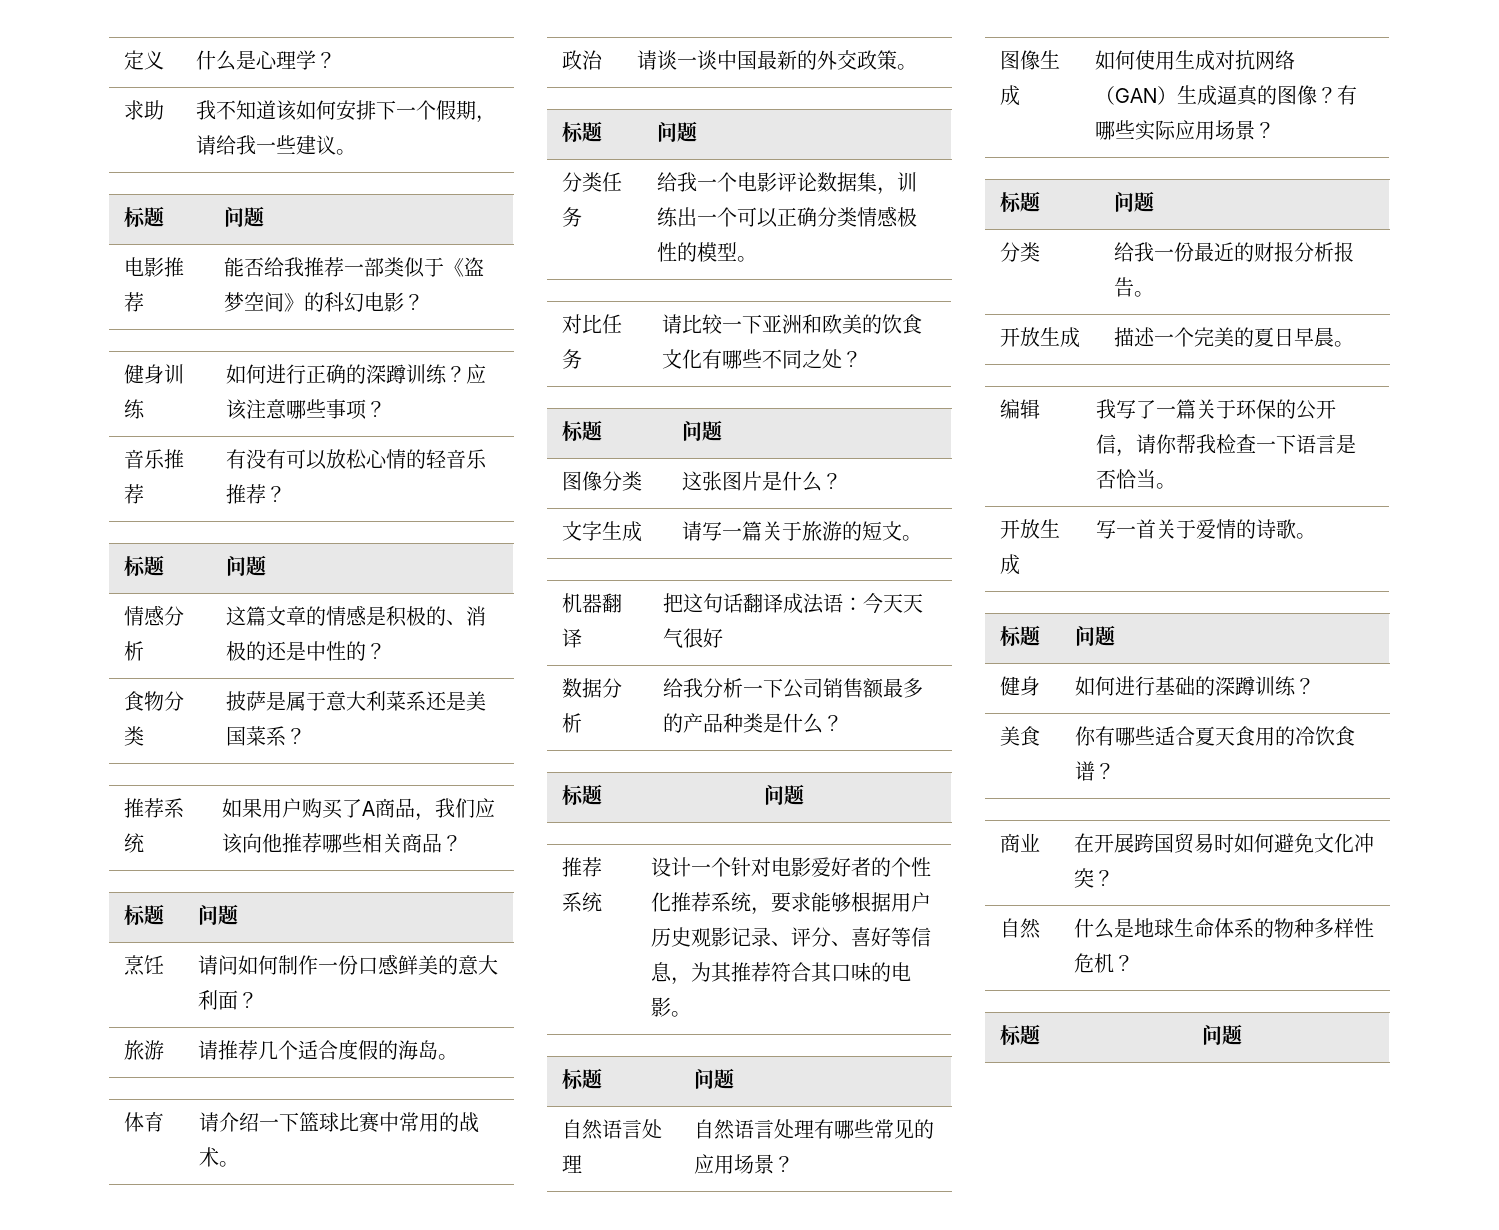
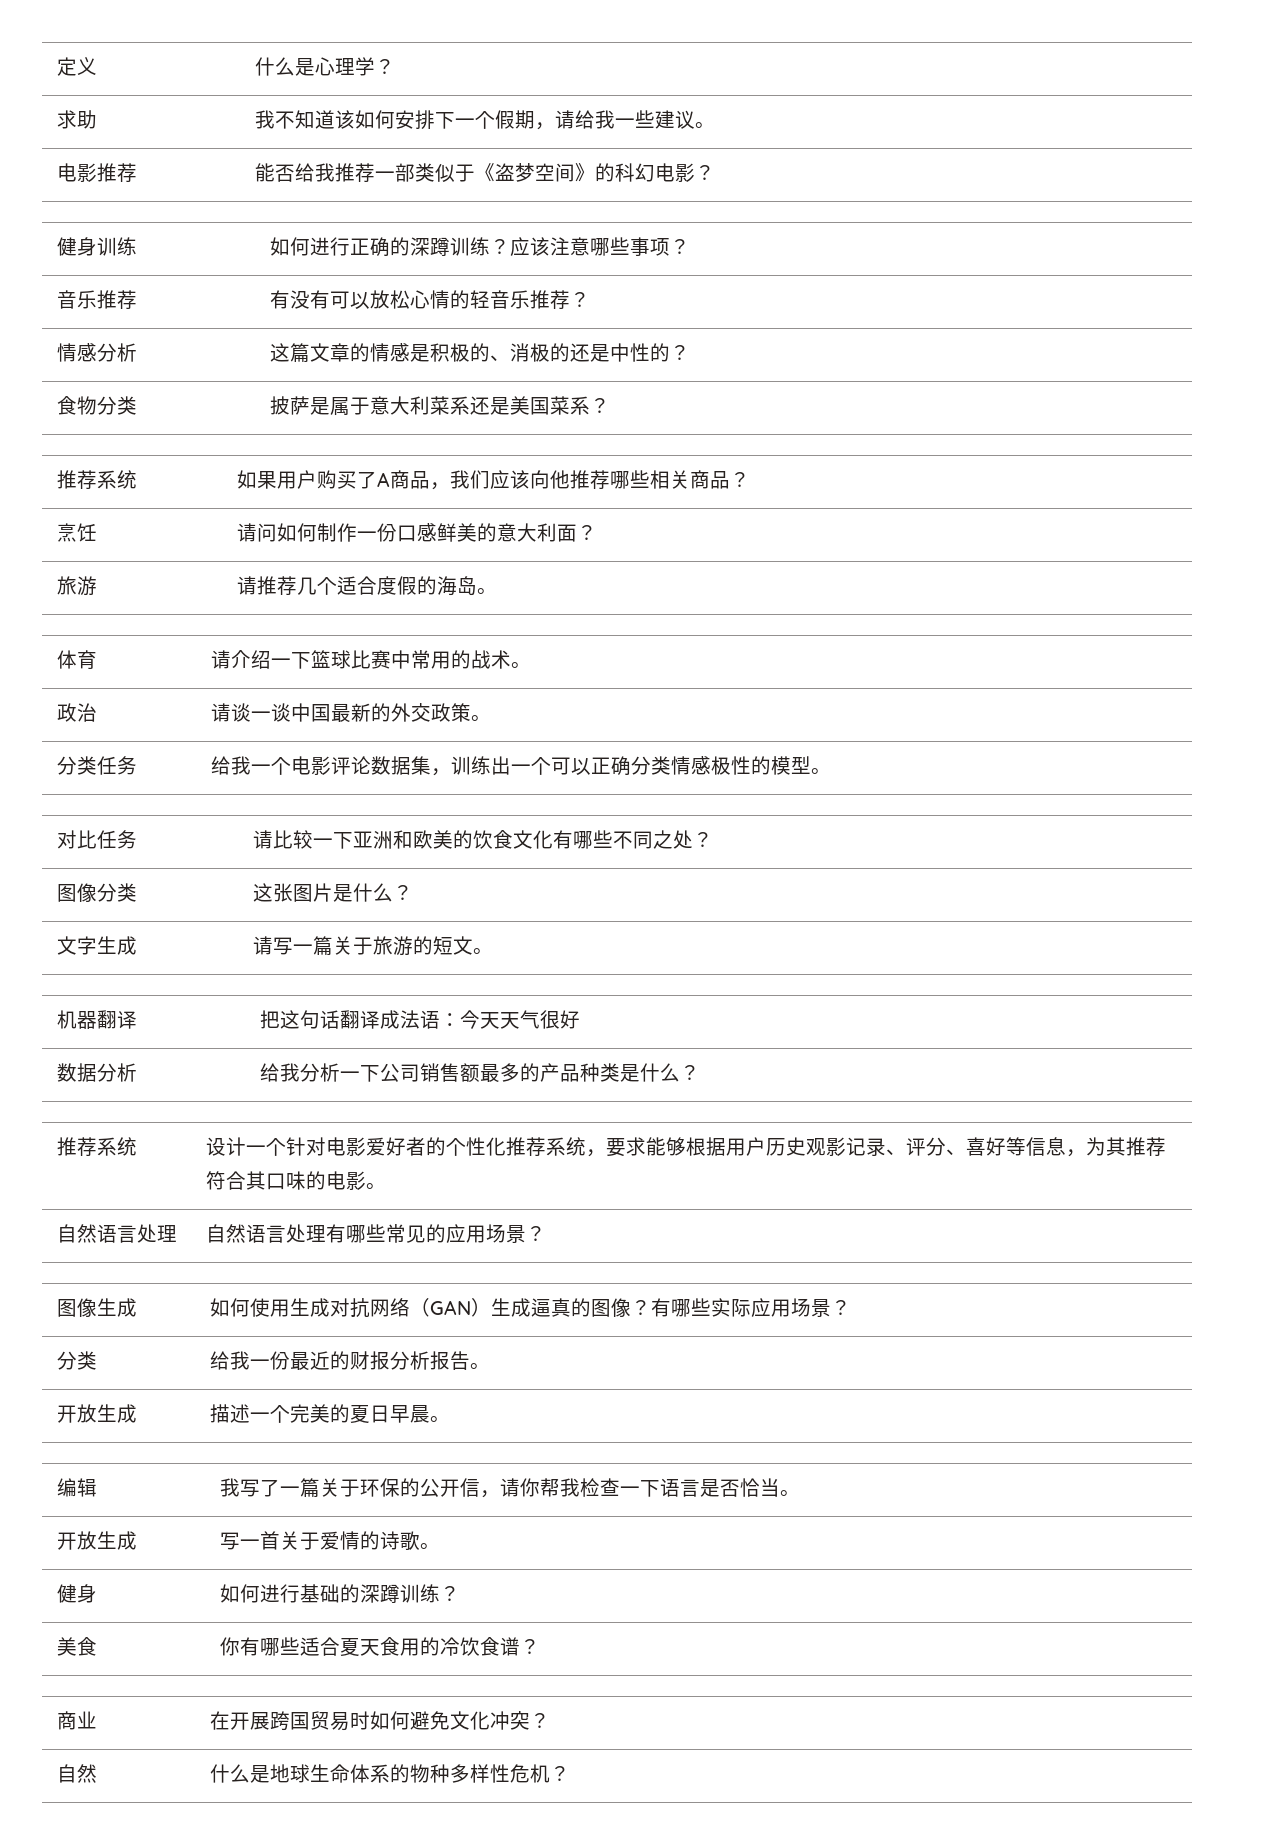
  求助 | 我不知道该如何安排下一个假期，请给我一些建议。
- 标题 | 问题
  音乐推荐 | 有没有可以放松心情的轻音乐推荐？
- 标题 | 问题
  推荐系统 | 如果用户购买了A商品，我们应该向他推荐哪些相关商品？
- 标题 | 问题
  政治 | 请谈一谈中国最新的外交政策。
- 标题 | 问题
  对比任务 | 请比较一下亚洲和欧美的饮食文化有哪些不同之处？
- 标题 | 问题
  数据分析 | 给我分析一下公司销售额最多的产品种类是什么？
- 标题 | 问题
  推荐系统 | 设计一个针对电影爱好者的个性化推荐系统，要求能够根据用户历史观影记录、评分、喜好等信息，为其推荐符合其口味的电影。
- 标题 | 问题
  图像生成 | 如何使用生成对抗网络（GAN）生成逼真的图像？有哪些实际应用场景？
- 标题 | 问题
  开放生成 | 写一首关于爱情的诗歌。
- 标题 | 问题
  自然 | 什么是地球生命体系的物种多样性危机？
- 标题 | 问题

